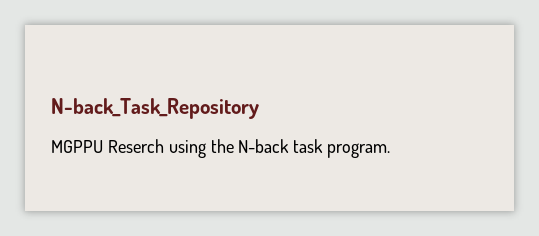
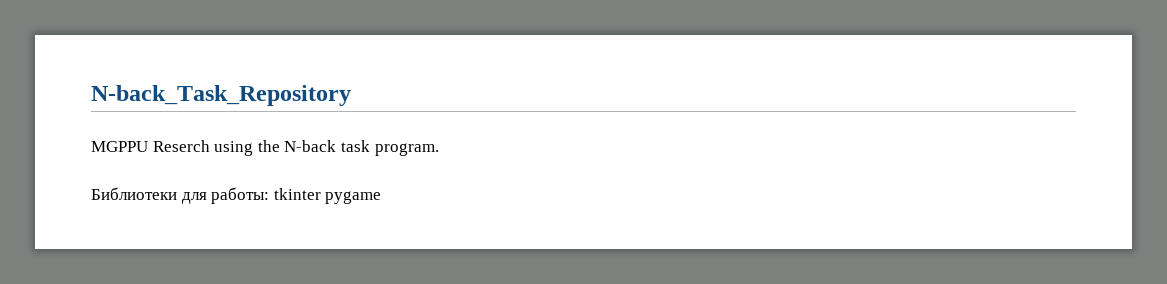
+ Библиотеки для работы: tkinter pygame

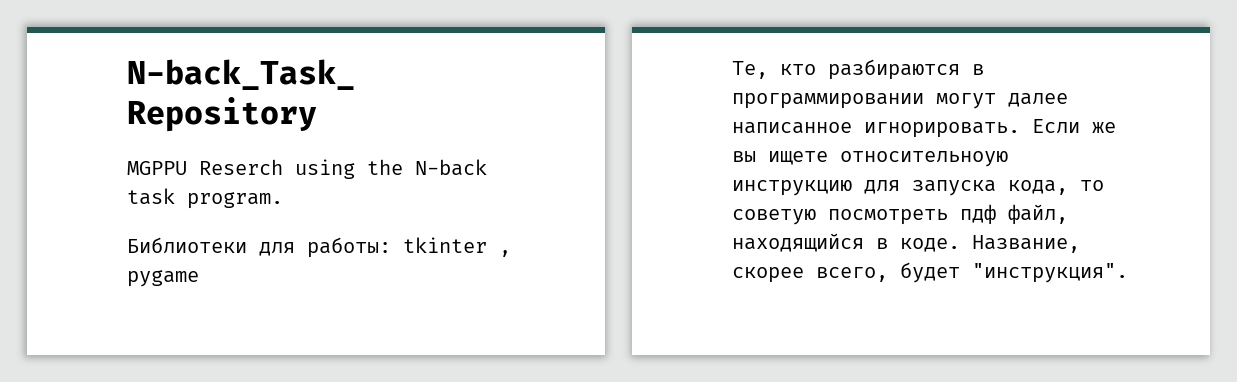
- Библиотеки для работы: tkinter pygame
+ Библиотеки для работы: tkinter , pygame
+ Те, кто разбираются в программировании могут далее написанное игнорировать. Если же вы ищете относительноую инструкцию для запуска кода, то советую посмотреть пдф файл, находящийся в коде. Название, скорее всего, будет "инструкция".

